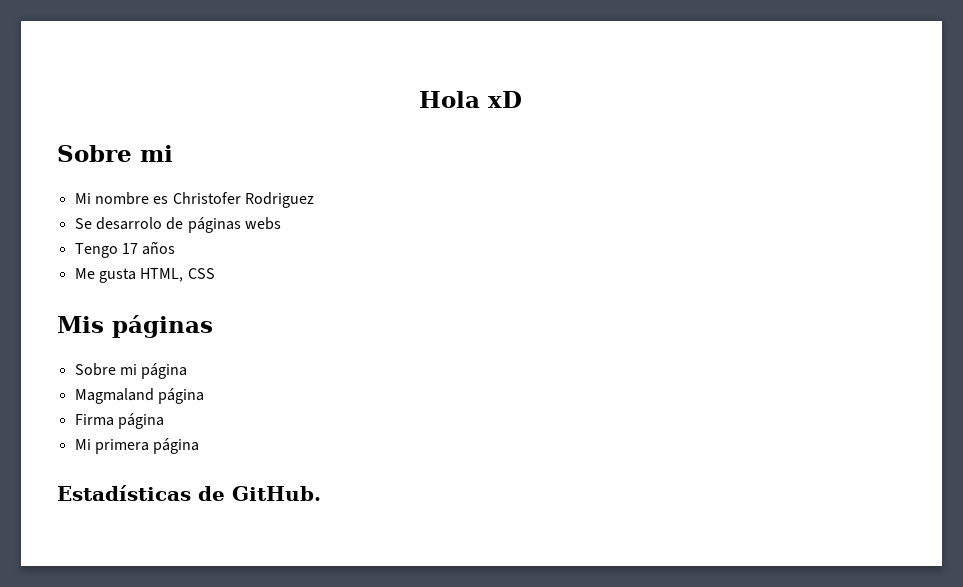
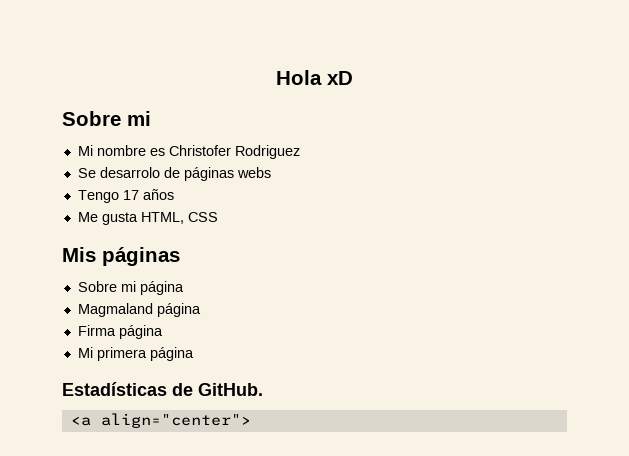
+ <a align="center">

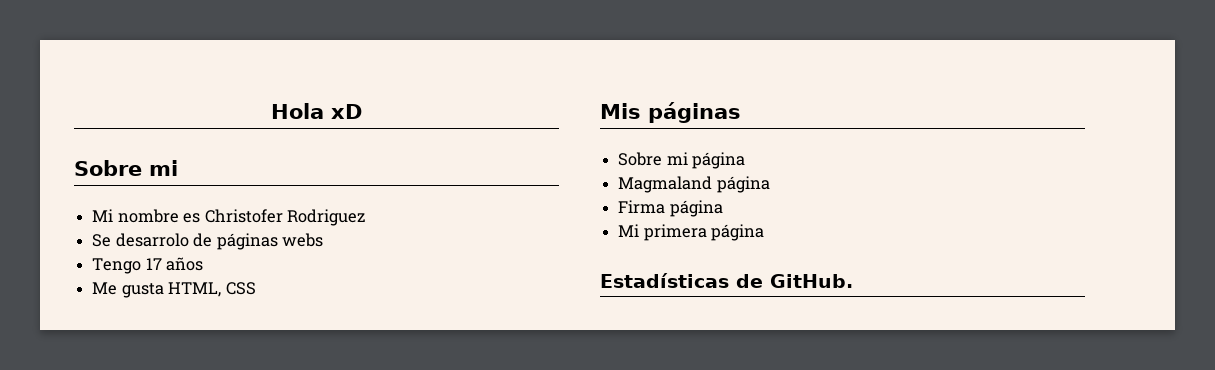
- <a align="center">

